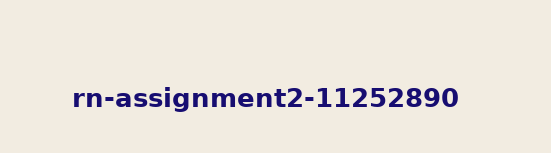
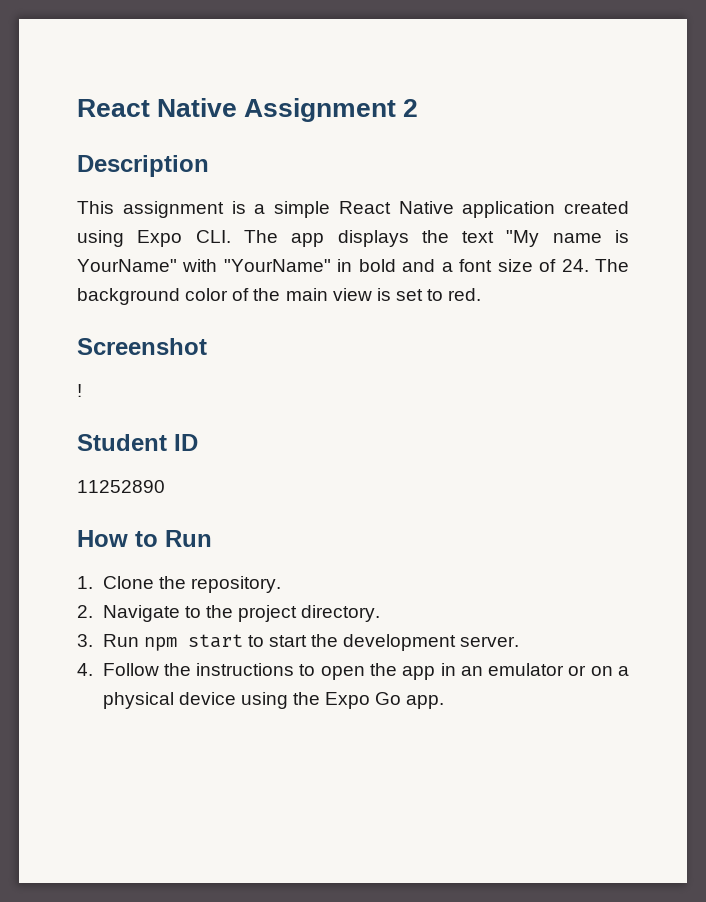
- rn-assignment2-11252890
+ React Native Assignment 2
+ Description
+ This assignment is a simple React Native application created using Expo CLI. The app displays the text "My name is YourName" with "YourName" in bold and a font size of 24. The background color of the main view is set to red.
+ Screenshot
+ !
+ Student ID
+ 11252890
+ How to Run
+ 1. Clone the repository.
+ 2. Navigate to the project directory.
+ 3. Run npm start to start the development server.
+ 4. Follow the instructions to open the app in an emulator or on a physical device using the Expo Go app.

